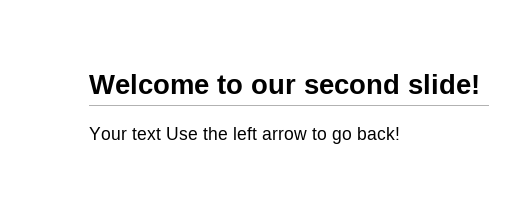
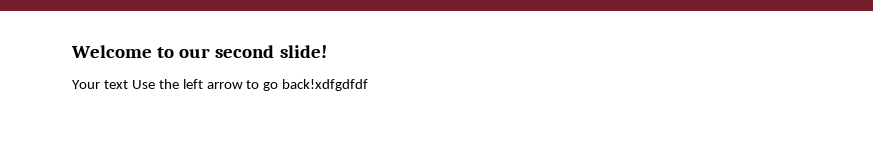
- Your text Use the left arrow to go back!
+ Your text Use the left arrow to go back!xdfgdfdf

